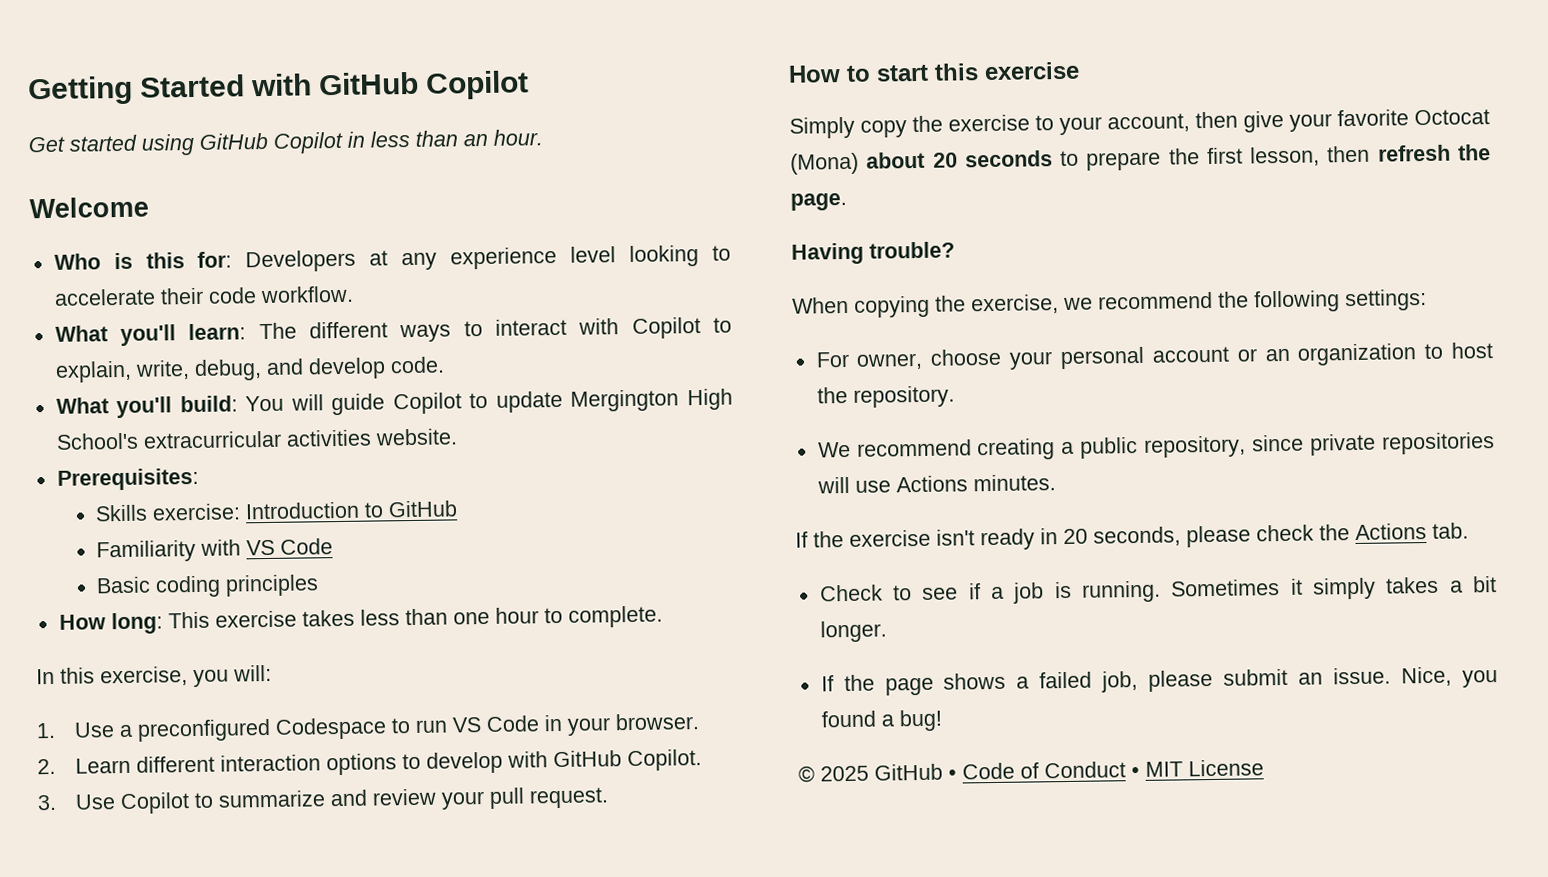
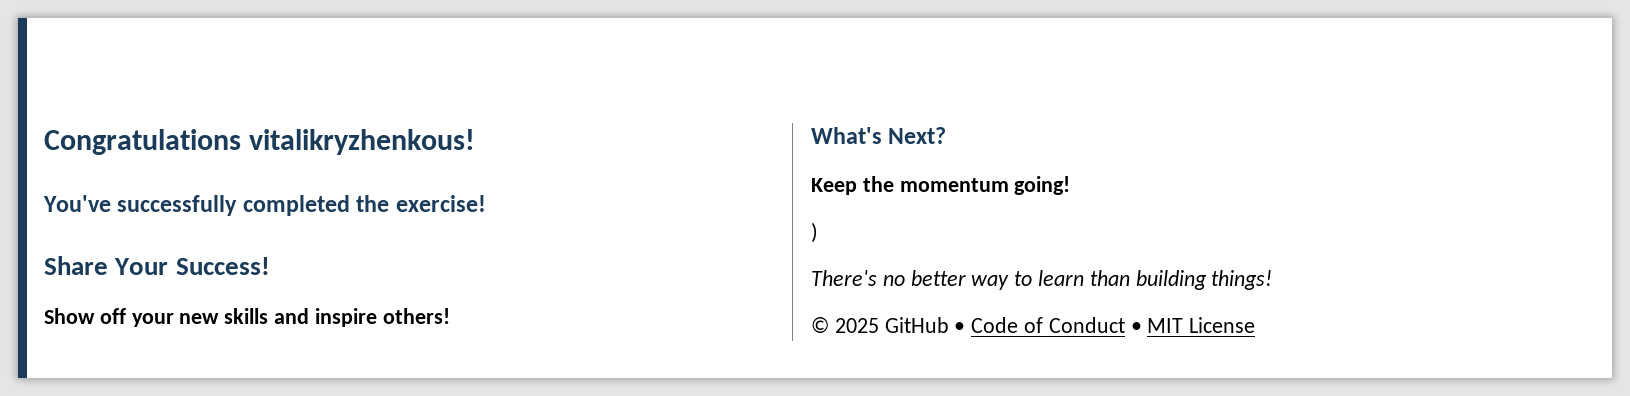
- Getting Started with GitHub Copilot
- Get started using GitHub Copilot in less than an hour.
- Welcome
- Who is this for: Developers at any experience level looking to accelerate their code workflow.
- What you'll learn: The different ways to interact with Copilot to explain, write, debug, and develop code.
- What you'll build: You will guide Copilot to update Mergington High School's extracurricular activities website.
- Prerequisites:
- Skills exercise: Introduction to GitHub
- Familiarity with VS Code
- Basic coding principles
- How long: This exercise takes less than one hour to complete.
- In this exercise, you will:
- 1. Use a preconfigured Codespace to run VS Code in your browser.
- 2. Learn different interaction options to develop with GitHub Copilot.
- 3. Use Copilot to summarize and review your pull request.
- How to start this exercise
- Simply copy the exercise to your account, then give your favorite Octocat (Mona) about 20 seconds to prepare the first lesson, then refresh the page.
- Having trouble?
- When copying the exercise, we recommend the following settings:
- For owner, choose your personal account or an organization to host the repository.
- We recommend creating a public repository, since private repositories will use Actions minutes.
- If the exercise isn't ready in 20 seconds, please check the Actions tab.
- Check to see if a job is running. Sometimes it simply takes a bit longer.
- If the page shows a failed job, please submit an issue. Nice, you found a bug!
+ Congratulations vitalikryzhenkous!
+ You've successfully completed the exercise!
+ Share Your Success!
+ Show off your new skills and inspire others!
+ What's Next?
+ Keep the momentum going!
+ )
+ There's no better way to learn than building things!

